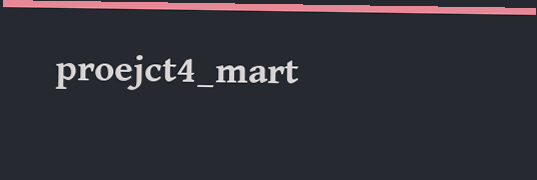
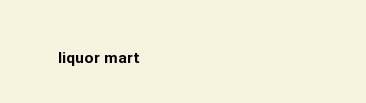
- proejct4_mart
+ liquor mart

